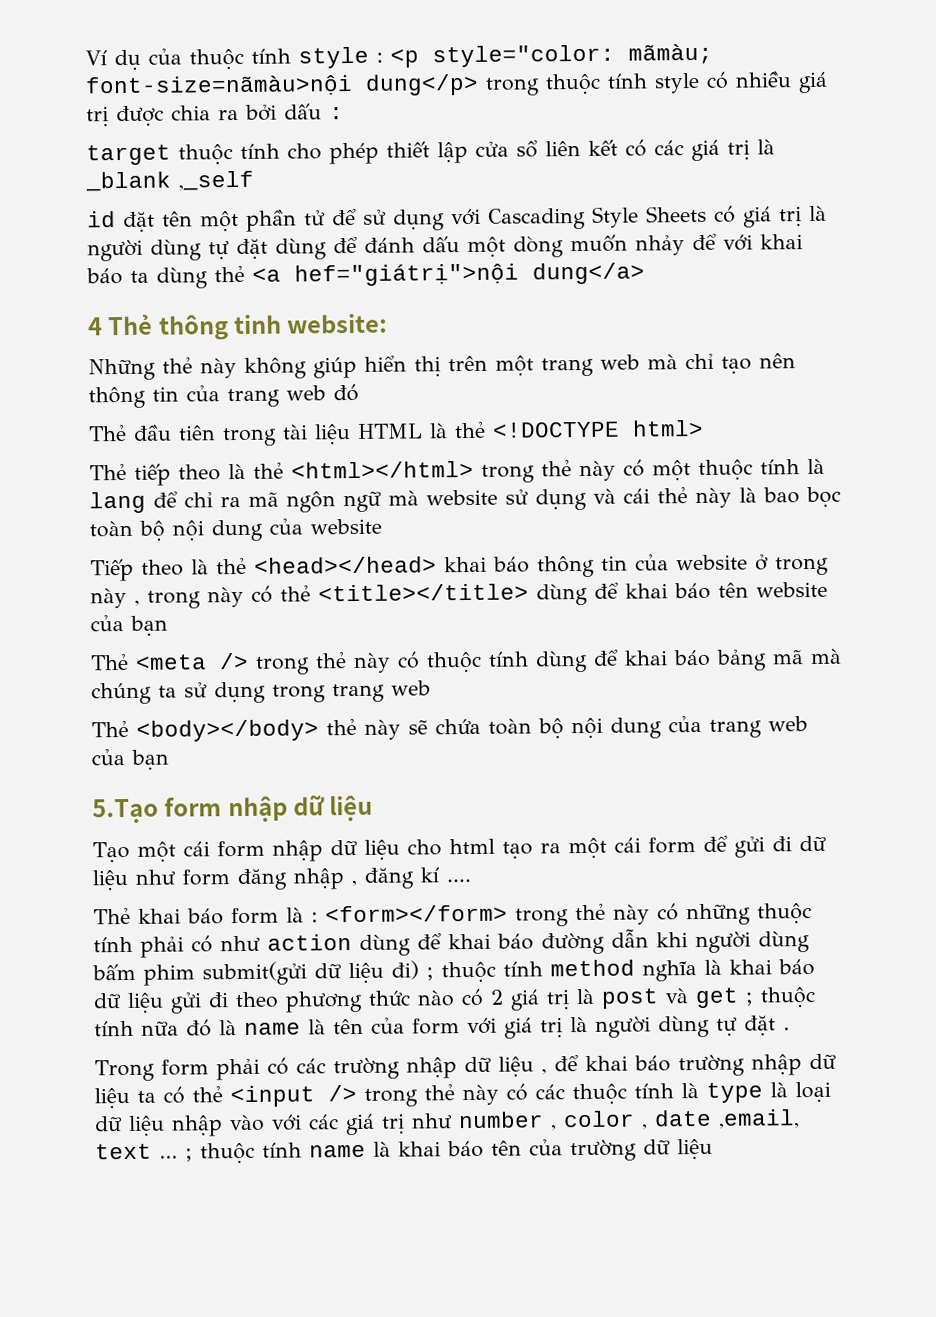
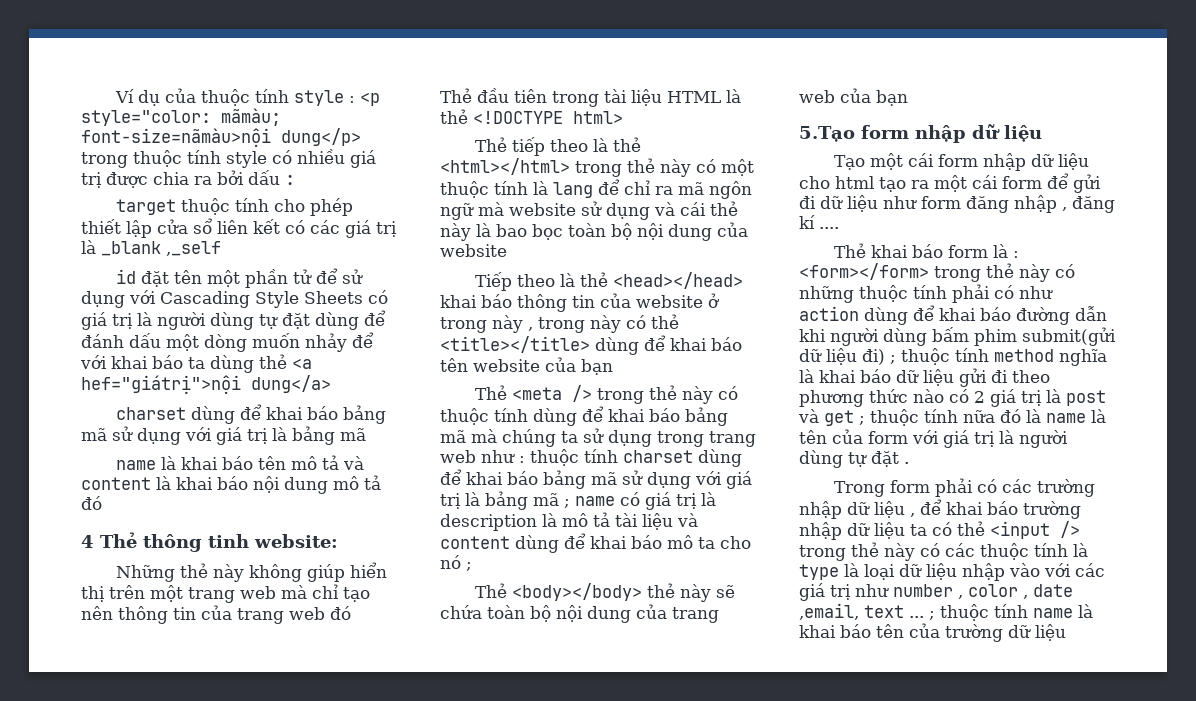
  id đặt tên một phần tử để sử dụng với Cascading Style Sheets có giá trị là người dùng tự đặt dùng để đánh dấu một dòng muốn nhảy để với khai báo ta dùng thẻ <a hef="giátrị">nội dung</a>
+ charset dùng để khai báo bảng mã sử dụng với giá trị là bảng mã
+ name là khai báo tên mô tả và content là khai báo nội dung mô tả đó
- Thẻ <meta /> trong thẻ này có thuộc tính dùng để khai báo bảng mã mà chúng ta sử dụng trong trang web
+ Thẻ <meta /> trong thẻ này có thuộc tính dùng để khai báo bảng mã mà chúng ta sử dụng trong trang web như : thuộc tính charset dùng để khai báo bảng mã sử dụng với giá trị là bảng mã ; name có giá trị là description là mô tả tài liệu và content dùng để khai báo mô ta cho nó ;

